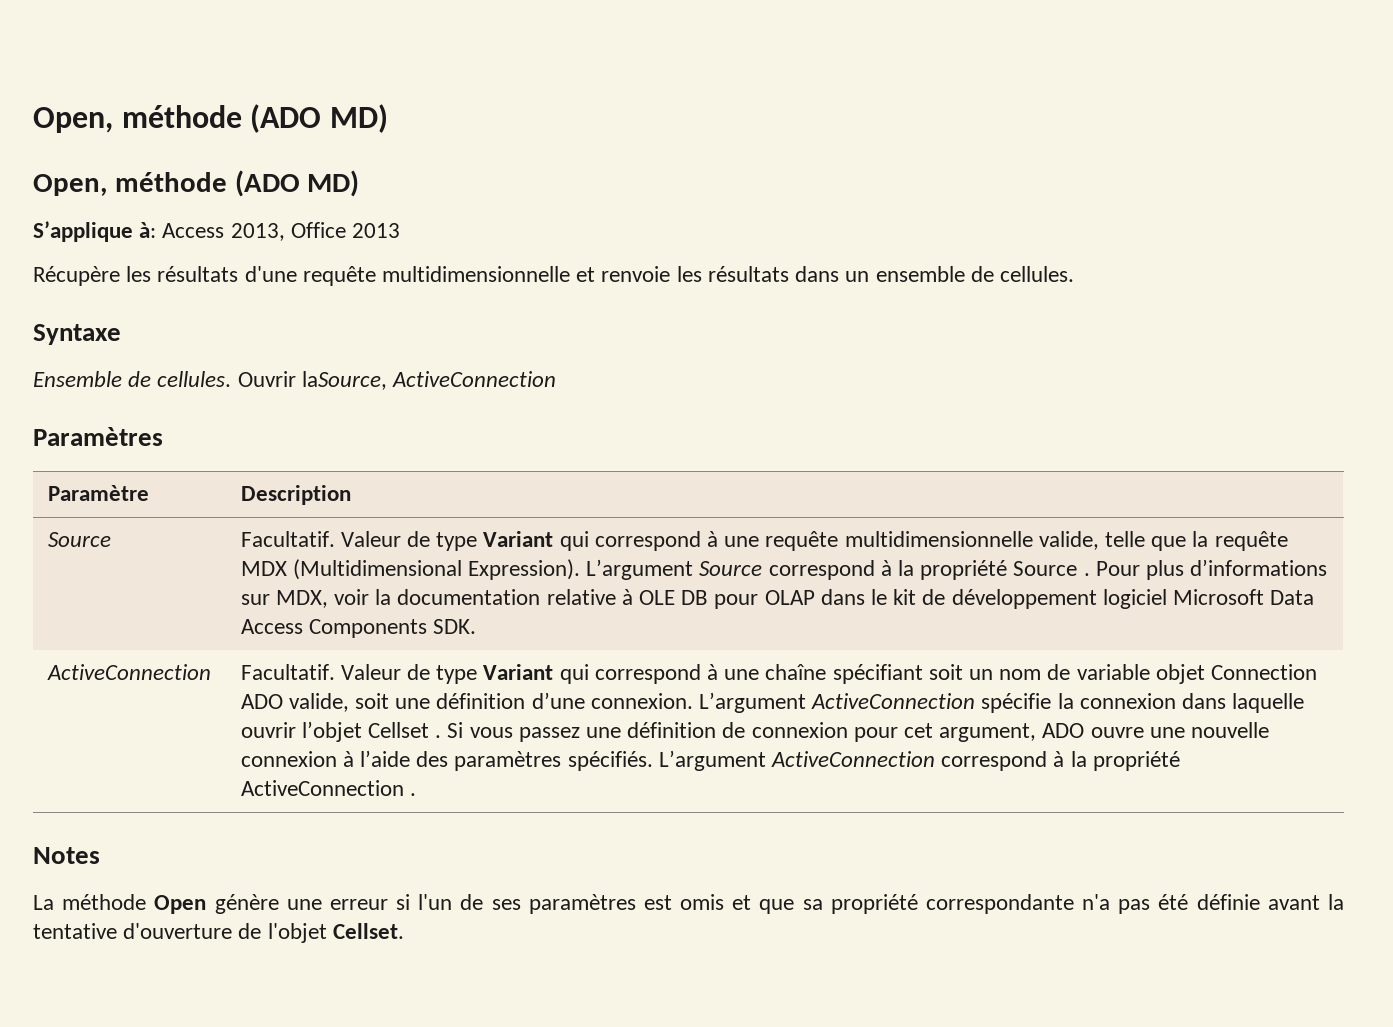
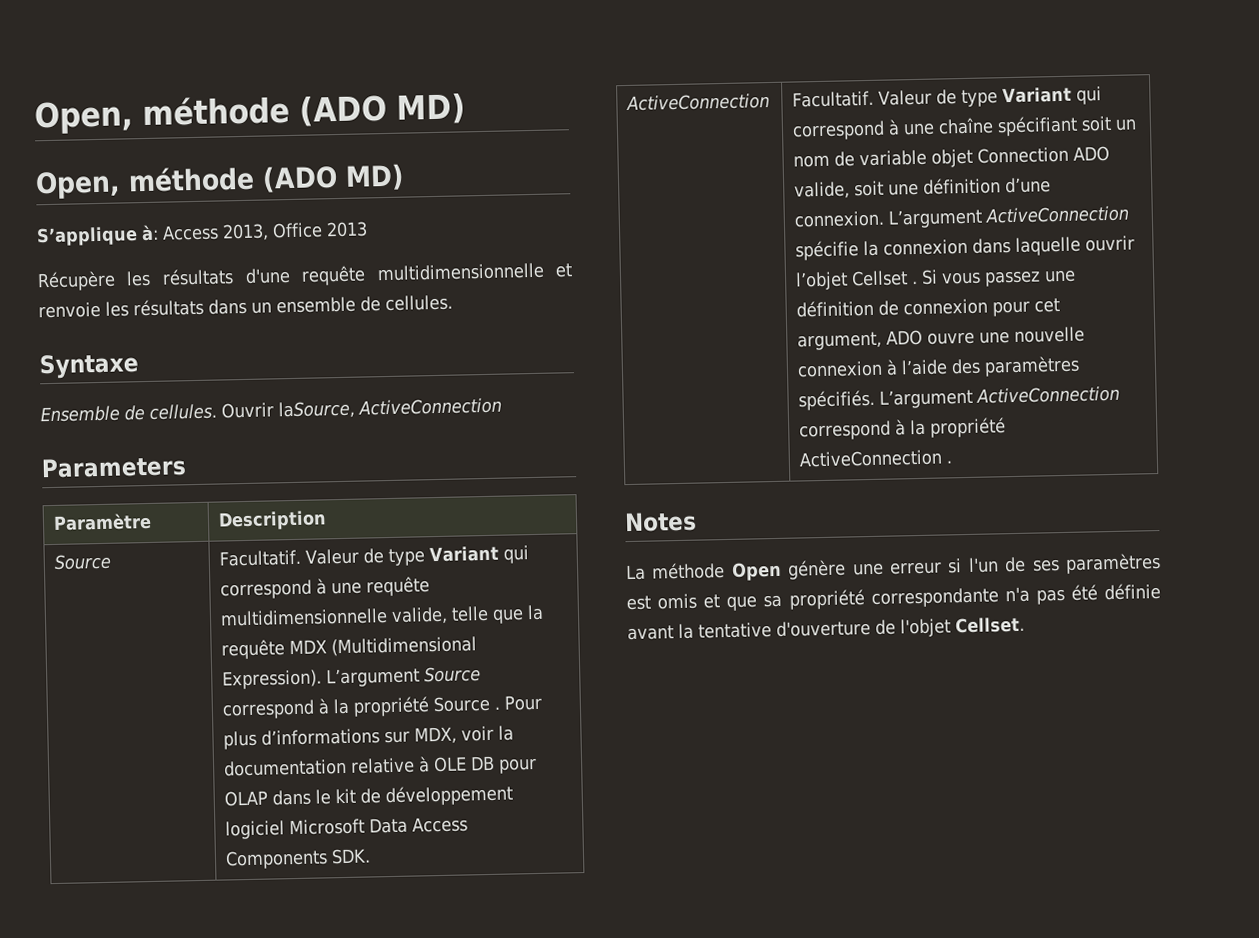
- Paramètres
+ Parameters

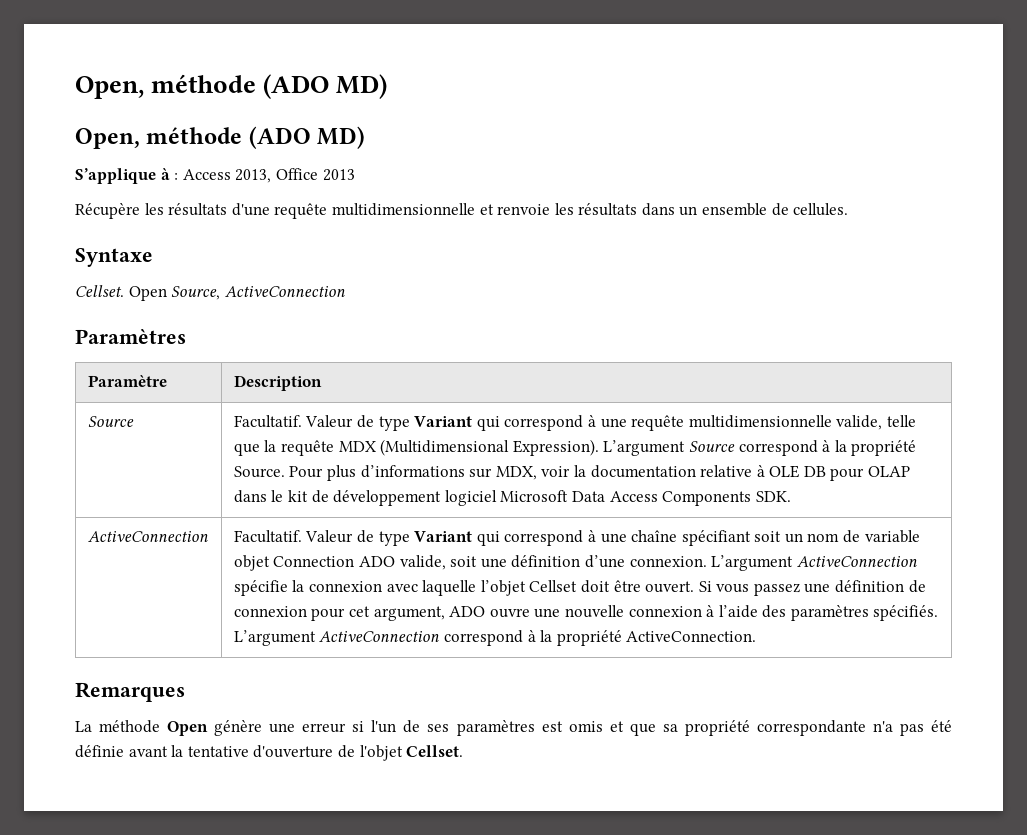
- S’applique à: Access 2013, Office 2013
+ S’applique à : Access 2013, Office 2013
- Ensemble de cellules. Ouvrir laSource, ActiveConnection
+ Cellset. Open Source, ActiveConnection
- Parameters
+ Paramètres
- L’argument Source correspond à la propriété Source .
+ L’argument Source correspond à la propriété Source.
- L’argument ActiveConnection spécifie la connexion dans laquelle ouvrir l’objet Cellset .
+ L’argument ActiveConnection spécifie la connexion avec laquelle l’objet Cellset doit être ouvert.
- L’argument ActiveConnection correspond à la propriété ActiveConnection .
- Notes
+ L’argument ActiveConnection correspond à la propriété ActiveConnection.
+ Remarques

